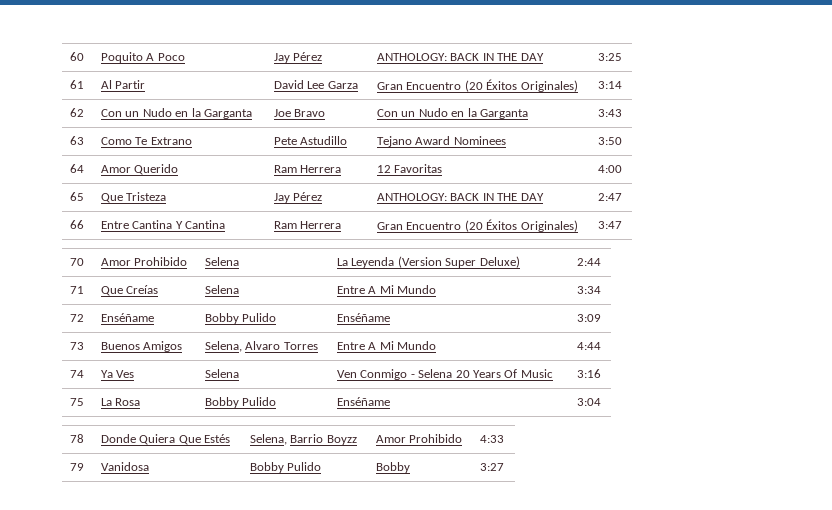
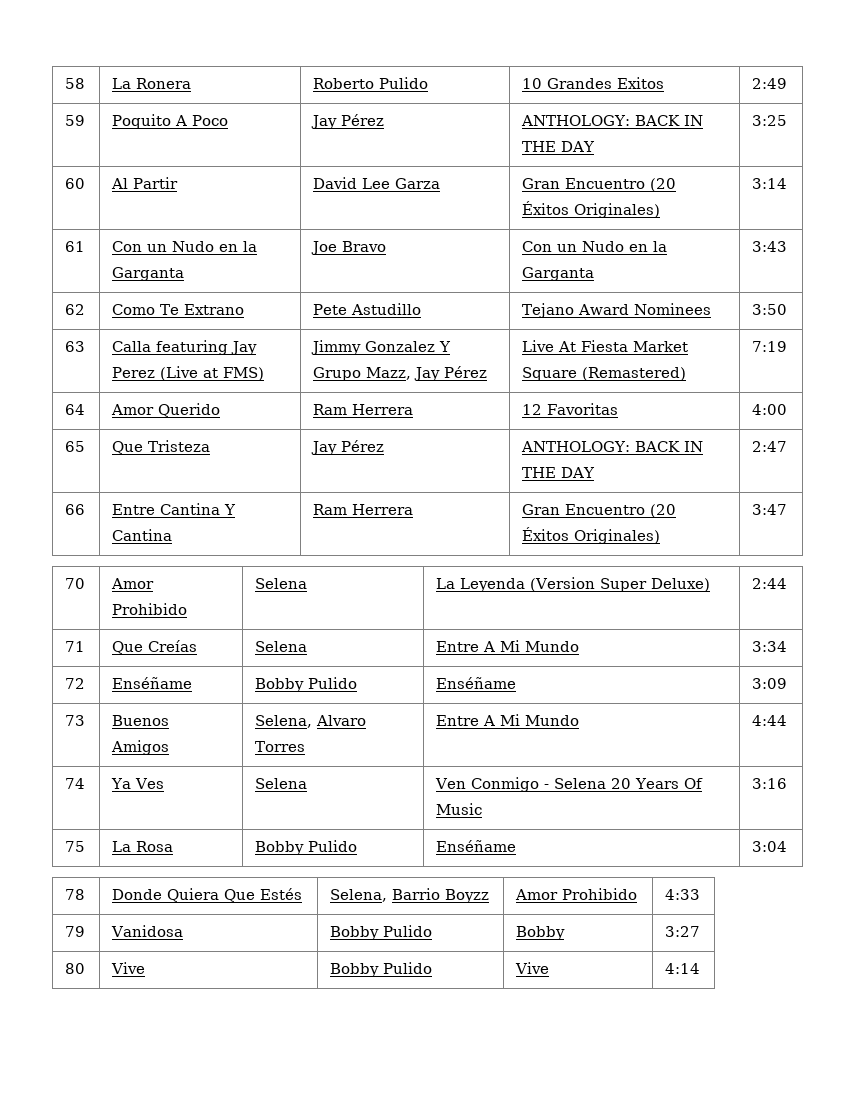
- 60 | Poquito A Poco | Jay Pérez | ANTHOLOGY: BACK IN THE DAY | 3:25
+ 58 | La Ronera | Roberto Pulido | 10 Grandes Exitos | 2:49
+ 59 | Poquito A Poco | Jay Pérez | ANTHOLOGY: BACK IN THE DAY | 3:25
- 61 | Al Partir | David Lee Garza | Gran Encuentro (20 Éxitos Originales) | 3:14
+ 60 | Al Partir | David Lee Garza | Gran Encuentro (20 Éxitos Originales) | 3:14
- 62 | Con un Nudo en la Garganta | Joe Bravo | Con un Nudo en la Garganta | 3:43
+ 61 | Con un Nudo en la Garganta | Joe Bravo | Con un Nudo en la Garganta | 3:43
- 63 | Como Te Extrano | Pete Astudillo | Tejano Award Nominees | 3:50
+ 62 | Como Te Extrano | Pete Astudillo | Tejano Award Nominees | 3:50
+ 63 | Calla featuring Jay Perez (Live at FMS) | Jimmy Gonzalez Y Grupo Mazz, Jay Pérez | Live At Fiesta Market Square (Remastered) | 7:19
+ 80 | Vive | Bobby Pulido | Vive | 4:14

